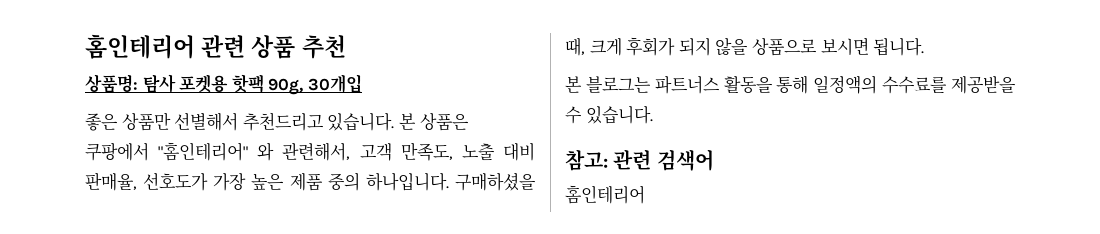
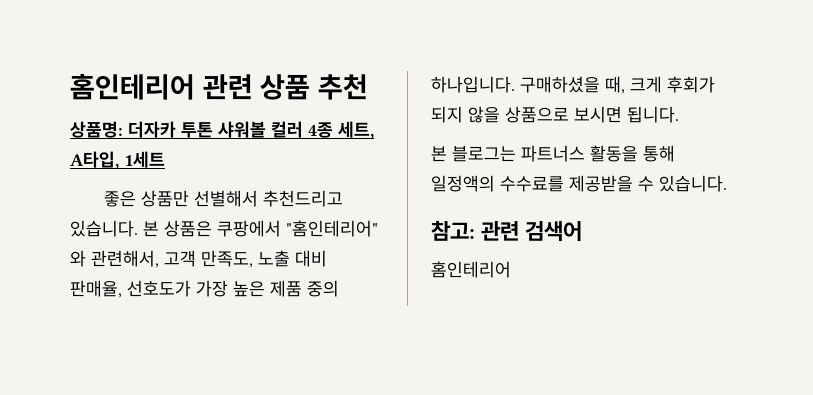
- 상품명: 탐사 포켓용 핫팩 90g, 30개입
+ 상품명: 더자카 투톤 샤워볼 컬러 4종 세트, A타입, 1세트

